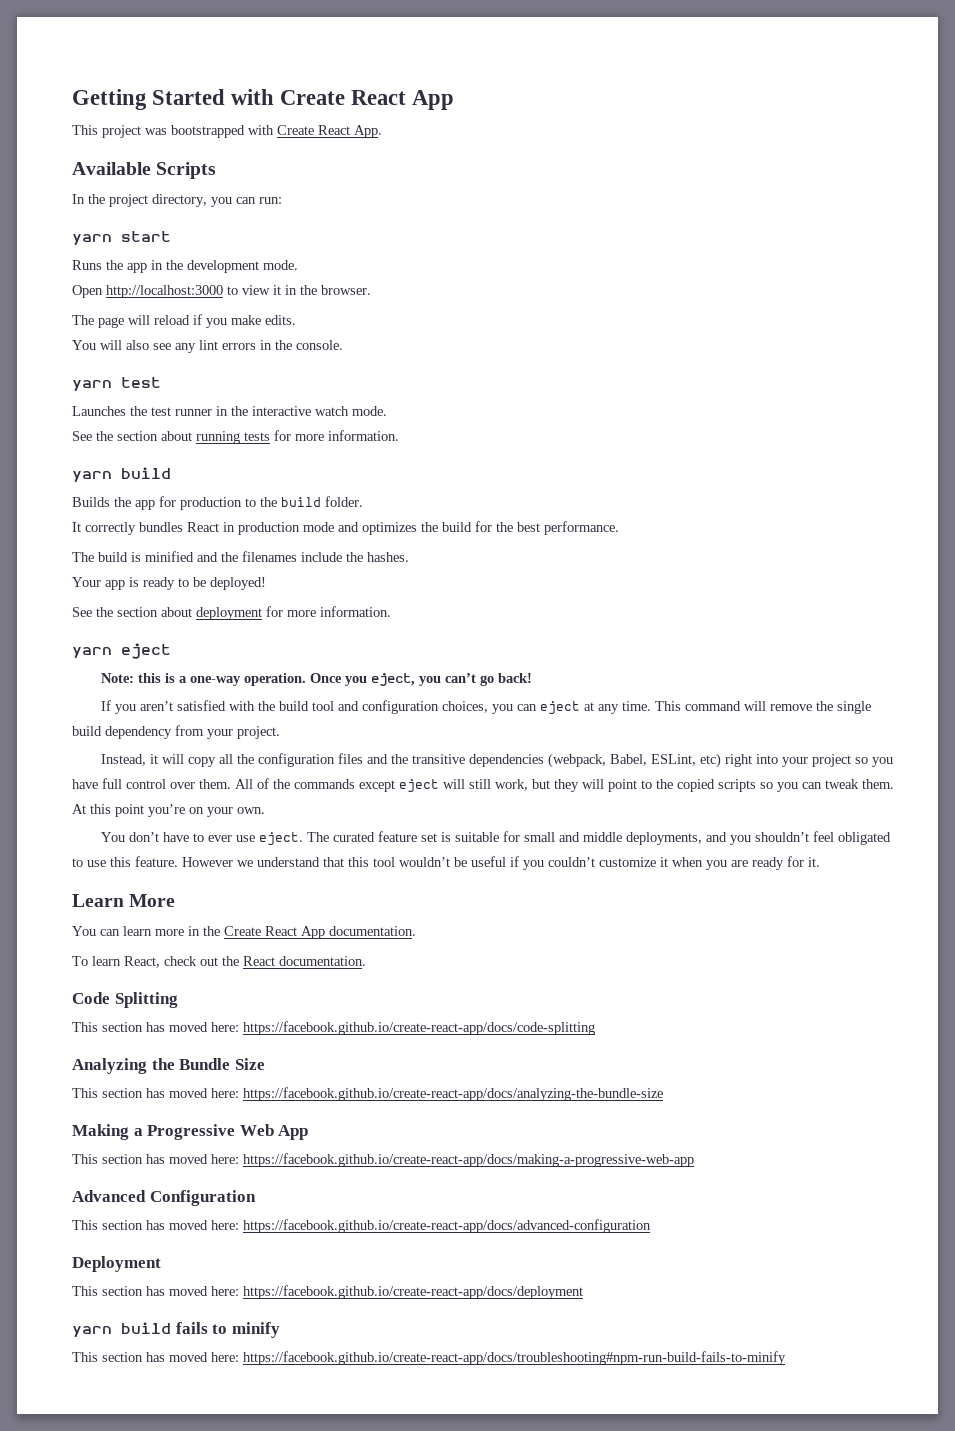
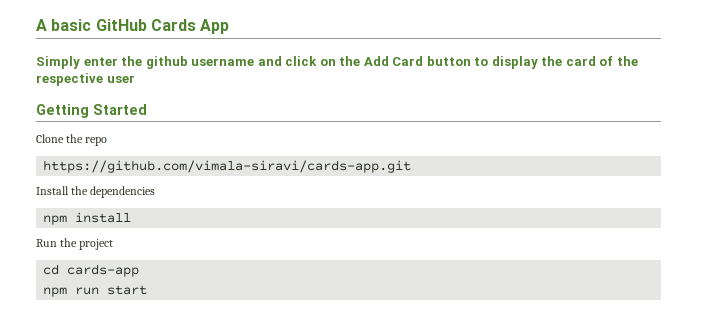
- Getting Started with Create React App
- This project was bootstrapped with Create React App.
- Available Scripts
- In the project directory, you can run:
- yarn start
- Runs the app in the development mode.
- Open http://localhost:3000 to view it in the browser.
- The page will reload if you make edits.
- You will also see any lint errors in the console.
- yarn test
- Launches the test runner in the interactive watch mode.
- See the section about running tests for more information.
- yarn build
- Builds the app for production to the build folder.
- It correctly bundles React in production mode and optimizes the build for the best performance.
- The build is minified and the filenames include the hashes.
- Your app is ready to be deployed!
- See the section about deployment for more information.
- yarn eject
- Note: this is a one-way operation. Once you eject, you can’t go back!
- If you aren’t satisfied with the build tool and configuration choices, you can eject at any time. This command will remove the single build dependency from your project.
- Instead, it will copy all the configuration files and the transitive dependencies (webpack, Babel, ESLint, etc) right into your project so you have full control over them. All of the commands except eject will still work, but they will point to the copied scripts so you can tweak them. At this point you’re on your own.
- You don’t have to ever use eject. The curated feature set is suitable for small and middle deployments, and you shouldn’t feel obligated to use this feature. However we understand that this tool wouldn’t be useful if you couldn’t customize it when you are ready for it.
- Learn More
- You can learn more in the Create React App documentation.
- To learn React, check out the React documentation.
- Code Splitting
- This section has moved here: https://facebook.github.io/create-react-app/docs/code-splitting
- Analyzing the Bundle Size
- This section has moved here: https://facebook.github.io/create-react-app/docs/analyzing-the-bundle-size
- Making a Progressive Web App
- This section has moved here: https://facebook.github.io/create-react-app/docs/making-a-progressive-web-app
- Advanced Configuration
- This section has moved here: https://facebook.github.io/create-react-app/docs/advanced-configuration
- Deployment
- This section has moved here: https://facebook.github.io/create-react-app/docs/deployment
- yarn build fails to minify
- This section has moved here: https://facebook.github.io/create-react-app/docs/troubleshooting#npm-run-build-fails-to-minify
+ A basic GitHub Cards App
+ Simply enter the github username and click on the Add Card button to display the card of the respective user
+ Getting Started
+ Clone the repo
+ https://github.com/vimala-siravi/cards-app.git
+ Install the dependencies
+ npm install
+ Run the project
+ cd cards-app
+ npm run start

